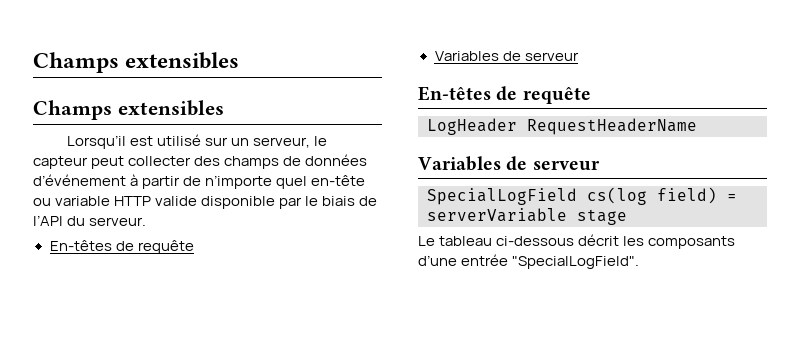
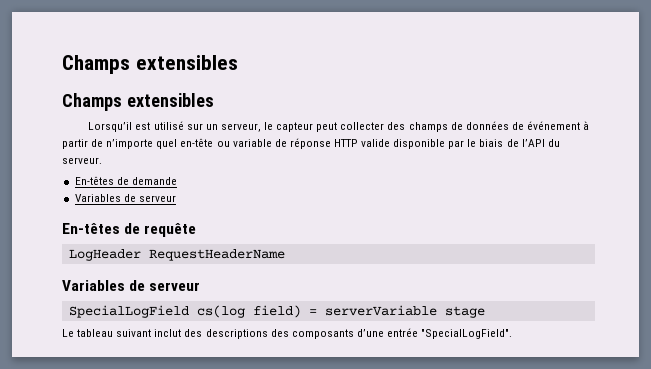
- Lorsqu’il est utilisé sur un serveur, le capteur peut collecter des champs de données d’événement à partir de n’importe quel en-tête ou variable HTTP valide disponible par le biais de l’API du serveur.
- En-têtes de requête
+ Lorsqu’il est utilisé sur un serveur, le capteur peut collecter des champs de données de événement à partir de n’importe quel en-tête ou variable de réponse HTTP valide disponible par le biais de l’API du serveur.
+ En-têtes de demande
- Le tableau ci-dessous décrit les composants d’une entrée "SpecialLogField".
+ Le tableau suivant inclut des descriptions des composants d’une entrée "SpecialLogField".

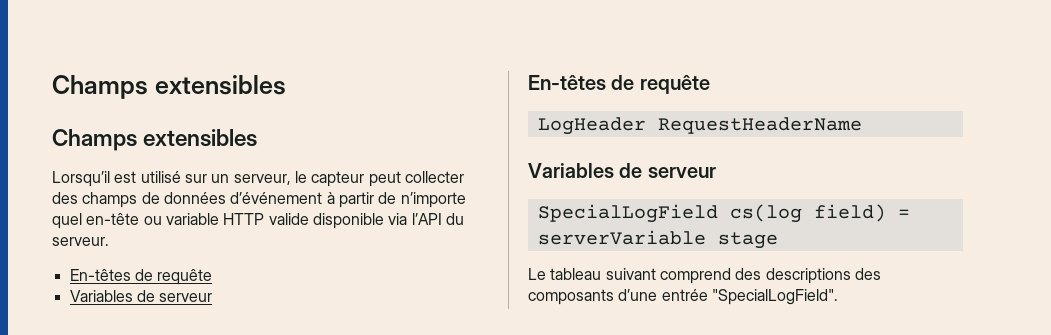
- Lorsqu’il est utilisé sur un serveur, le capteur peut collecter des champs de données de événement à partir de n’importe quel en-tête ou variable de réponse HTTP valide disponible par le biais de l’API du serveur.
- En-têtes de demande
+ Lorsqu’il est utilisé sur un serveur, le capteur peut collecter des champs de données d’événement à partir de n’importe quel en-tête ou variable HTTP valide disponible via l’API du serveur.
+ En-têtes de requête
- Le tableau suivant inclut des descriptions des composants d’une entrée "SpecialLogField".
+ Le tableau suivant comprend des descriptions des composants d’une entrée "SpecialLogField".

